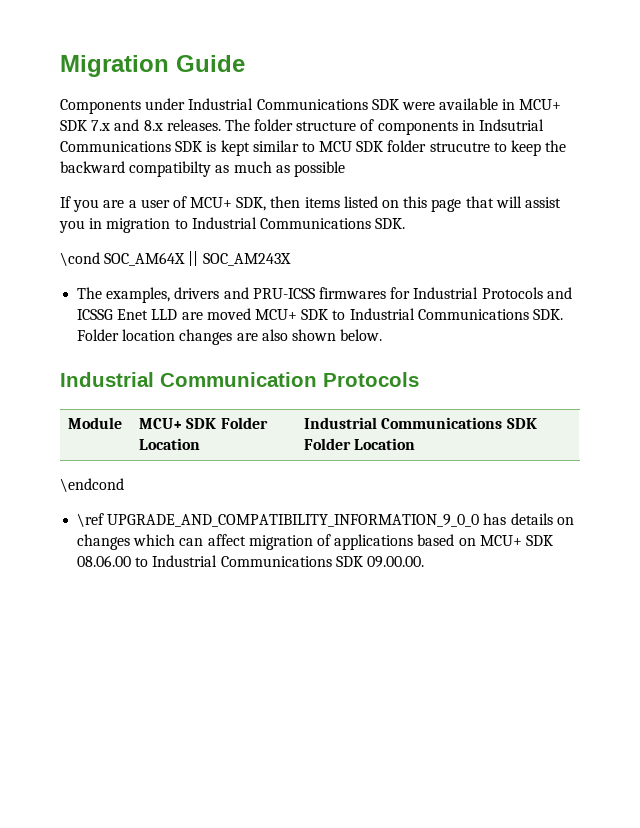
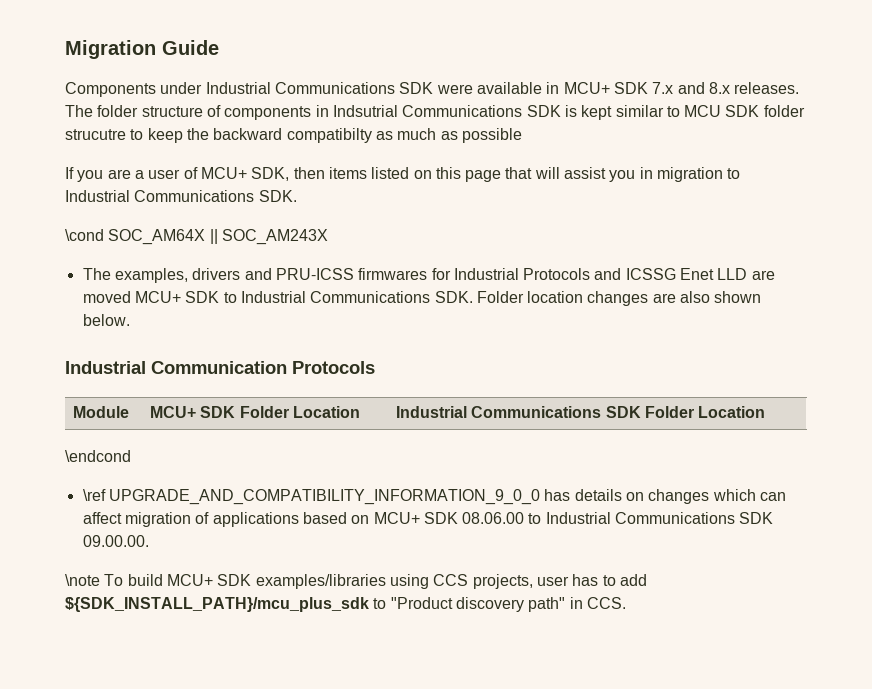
+ \note To build MCU+ SDK examples/libraries using CCS projects, user has to add ${SDK_INSTALL_PATH}/mcu_plus_sdk to "Product discovery path" in CCS.

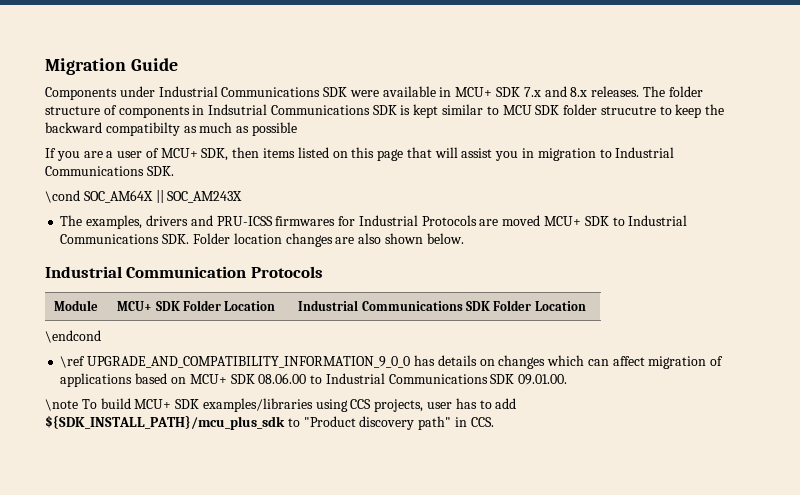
- The examples, drivers and PRU-ICSS firmwares for Industrial Protocols and ICSSG Enet LLD are moved MCU+ SDK to Industrial Communications SDK. Folder location changes are also shown below.
+ The examples, drivers and PRU-ICSS firmwares for Industrial Protocols are moved MCU+ SDK to Industrial Communications SDK. Folder location changes are also shown below.
- \ref UPGRADE_AND_COMPATIBILITY_INFORMATION_9_0_0 has details on changes which can affect migration of applications based on MCU+ SDK 08.06.00 to Industrial Communications SDK 09.00.00.
+ \ref UPGRADE_AND_COMPATIBILITY_INFORMATION_9_0_0 has details on changes which can affect migration of applications based on MCU+ SDK 08.06.00 to Industrial Communications SDK 09.01.00.

